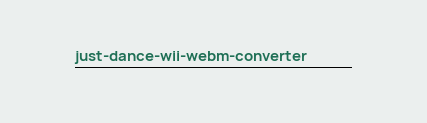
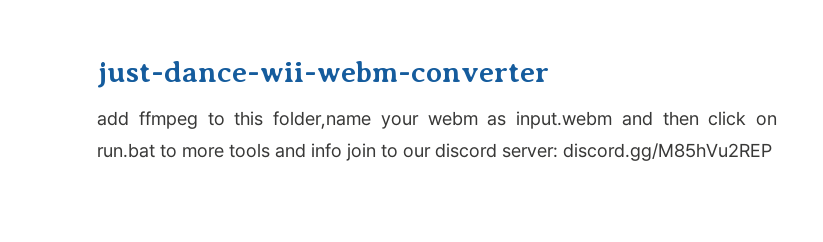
+ add ffmpeg to this folder,name your webm as input.webm and then click on run.bat to more tools and info join to our discord server: discord.gg/M85hVu2REP

